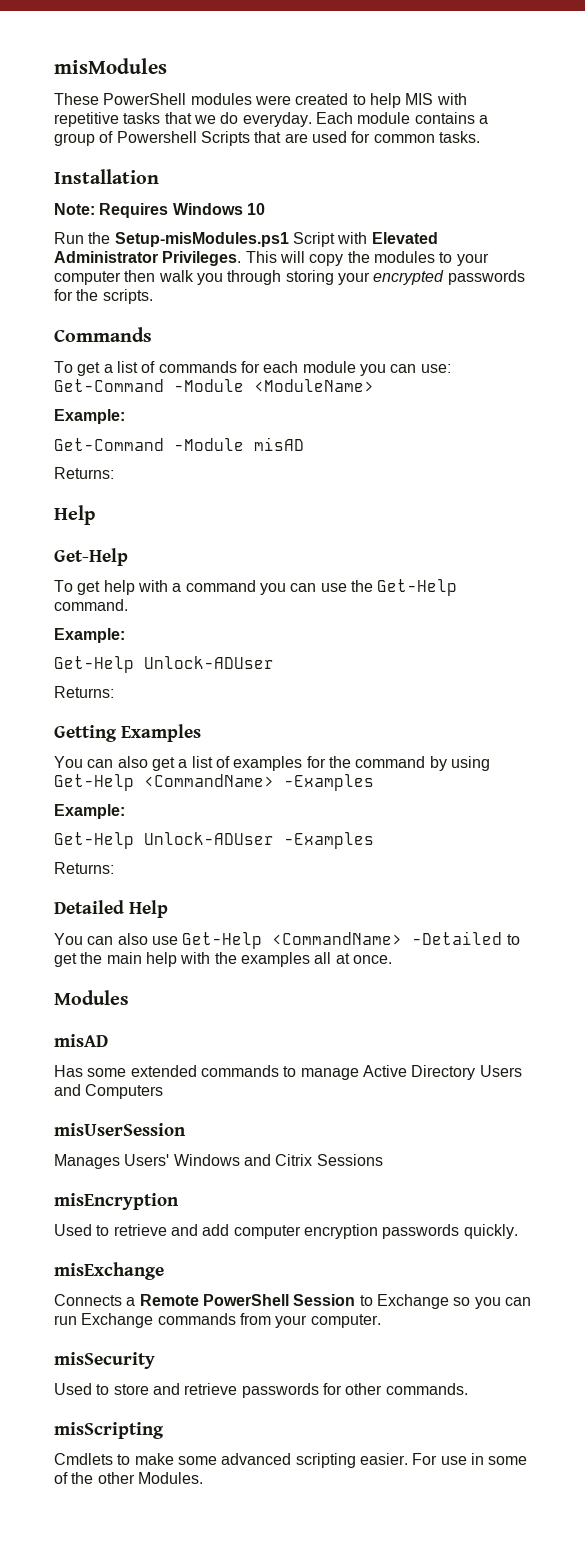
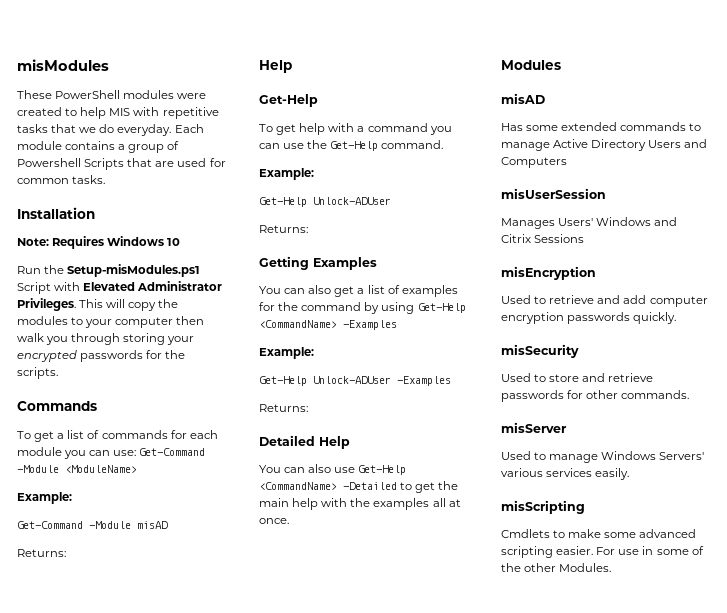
- misExchange
- Connects a Remote PowerShell Session to Exchange so you can run Exchange commands from your computer.
+ misServer
+ Used to manage Windows Servers' various services easily.

